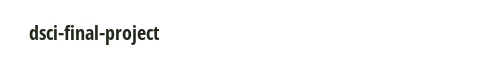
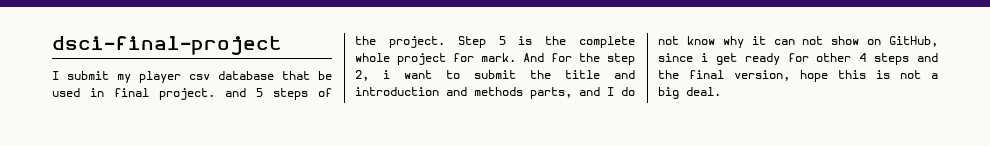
+ I submit my player csv database that be used in final project. and 5 steps of the project. Step 5 is the complete whole project for mark. And for the step 2, i want to submit the title and introduction and methods parts, and I do not know why it can not show on GitHub, since i get ready for other 4 steps and the final version, hope this is not a big deal.

